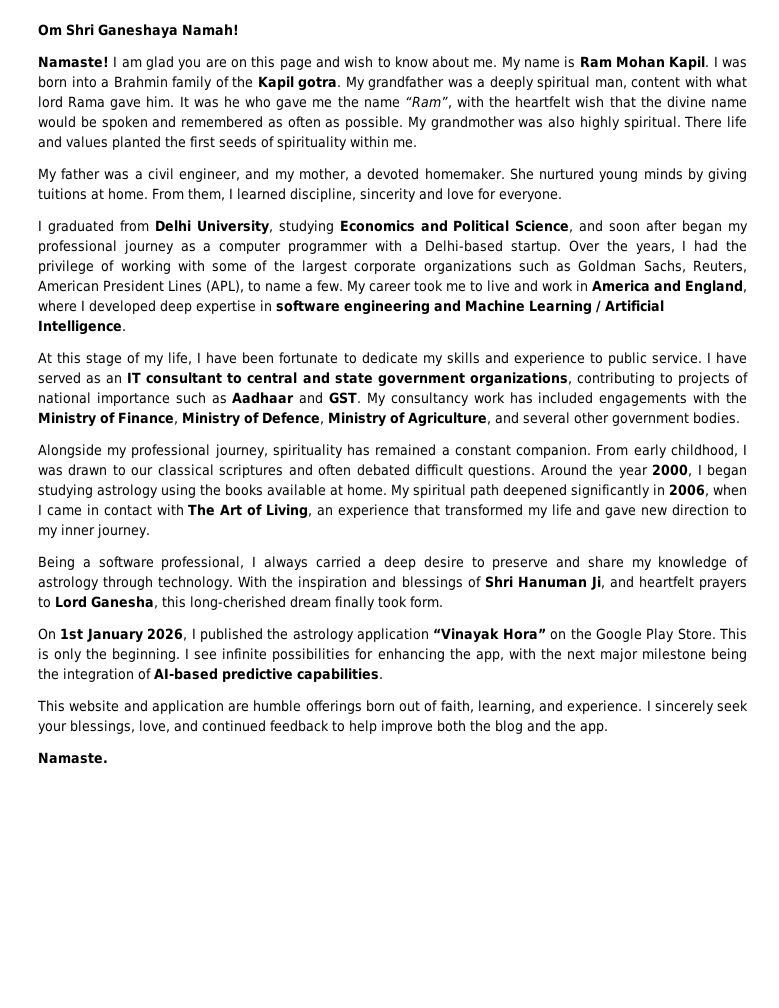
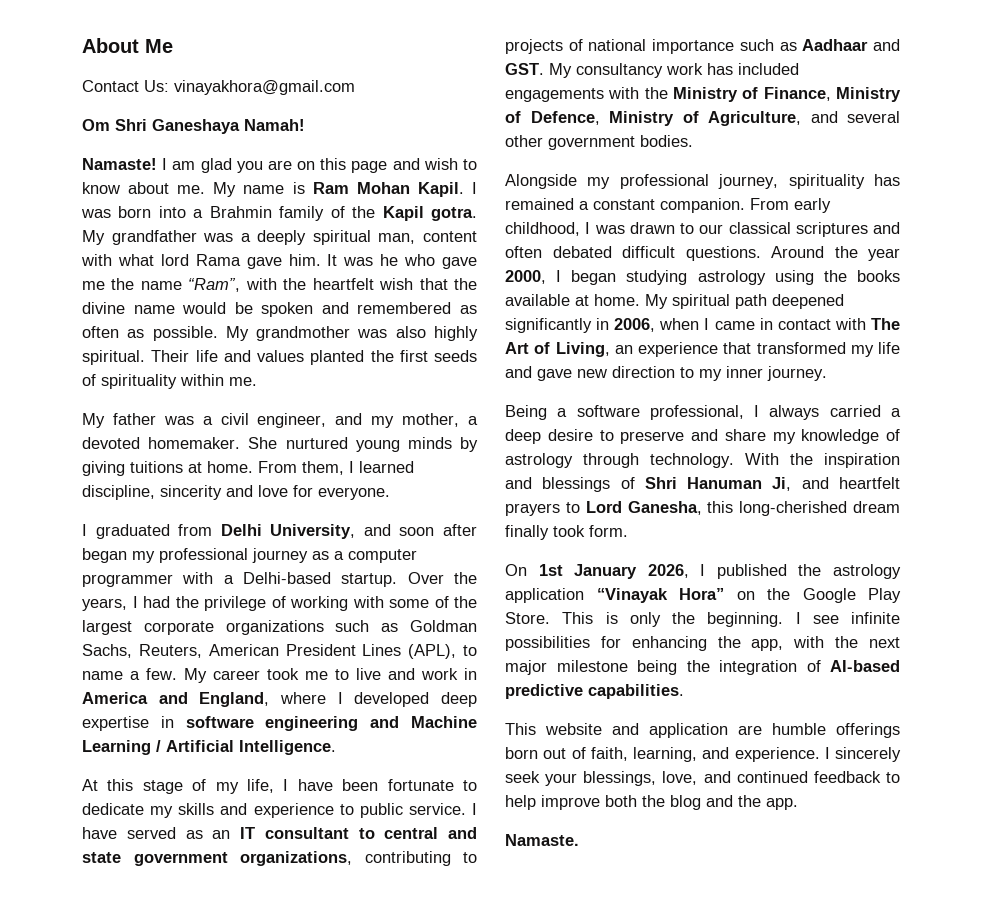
+ About Me
+ Contact Us: vinayakhora@gmail.com
- There life and values planted the first seeds of spirituality within me.
+ Their life and values planted the first seeds of spirituality within me.
- I graduated from Delhi University, studying Economics and Political Science, and soon after began my professional journey as a computer programmer with a Delhi-based startup.
+ I graduated from Delhi University, and soon after began my professional journey as a computer programmer with a Delhi-based startup.

